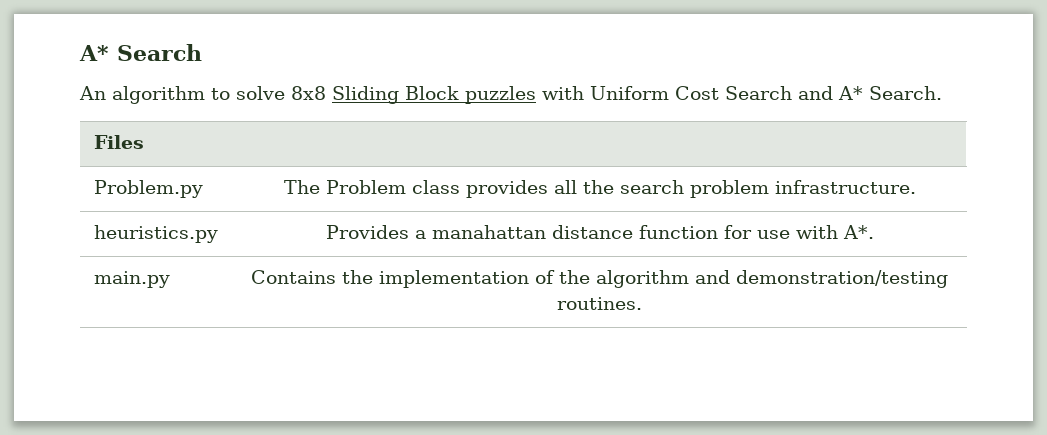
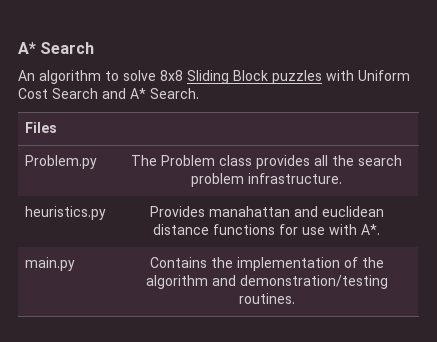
- heuristics.py | Provides a manahattan distance function for use with A*.
+ heuristics.py | Provides manahattan and euclidean distance functions for use with A*.

